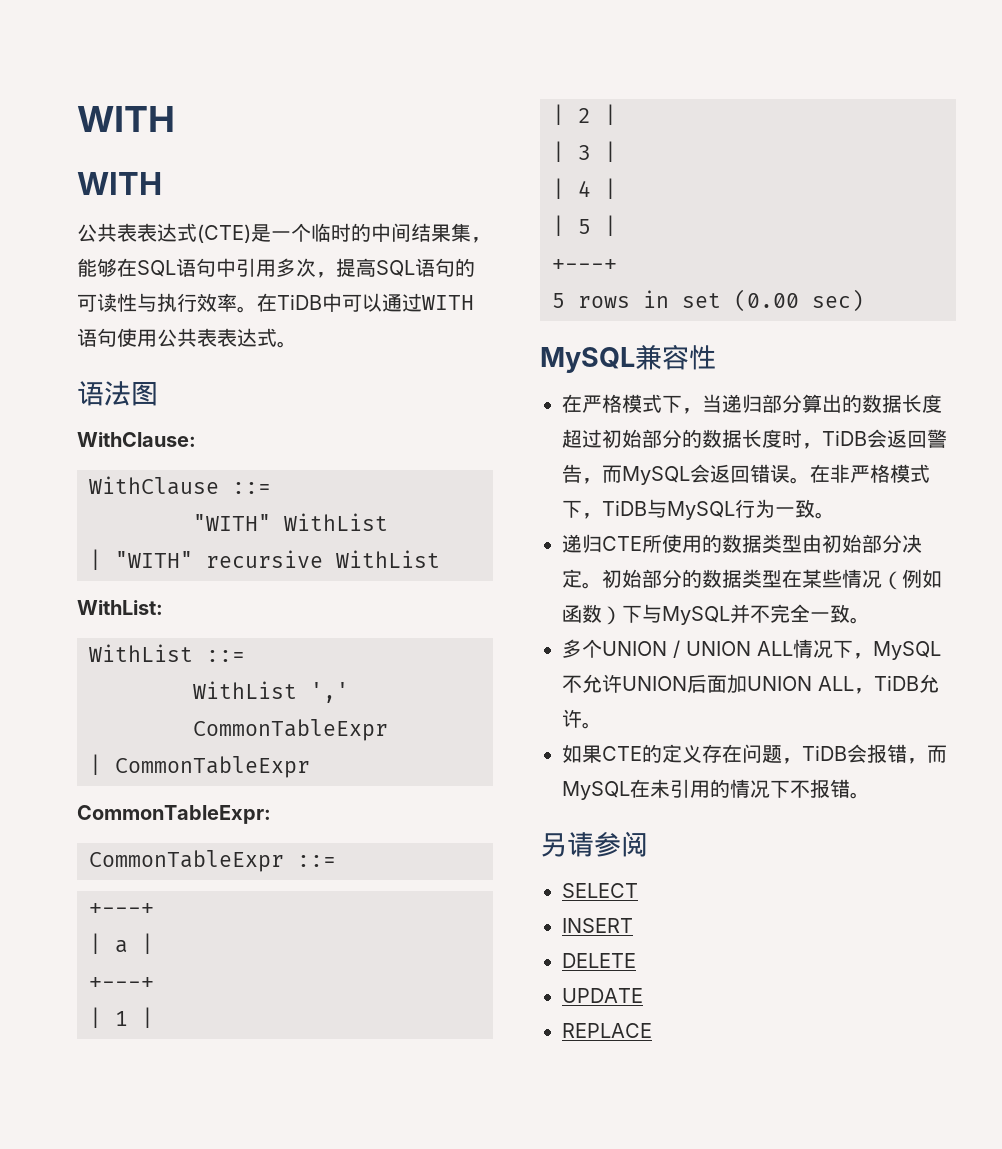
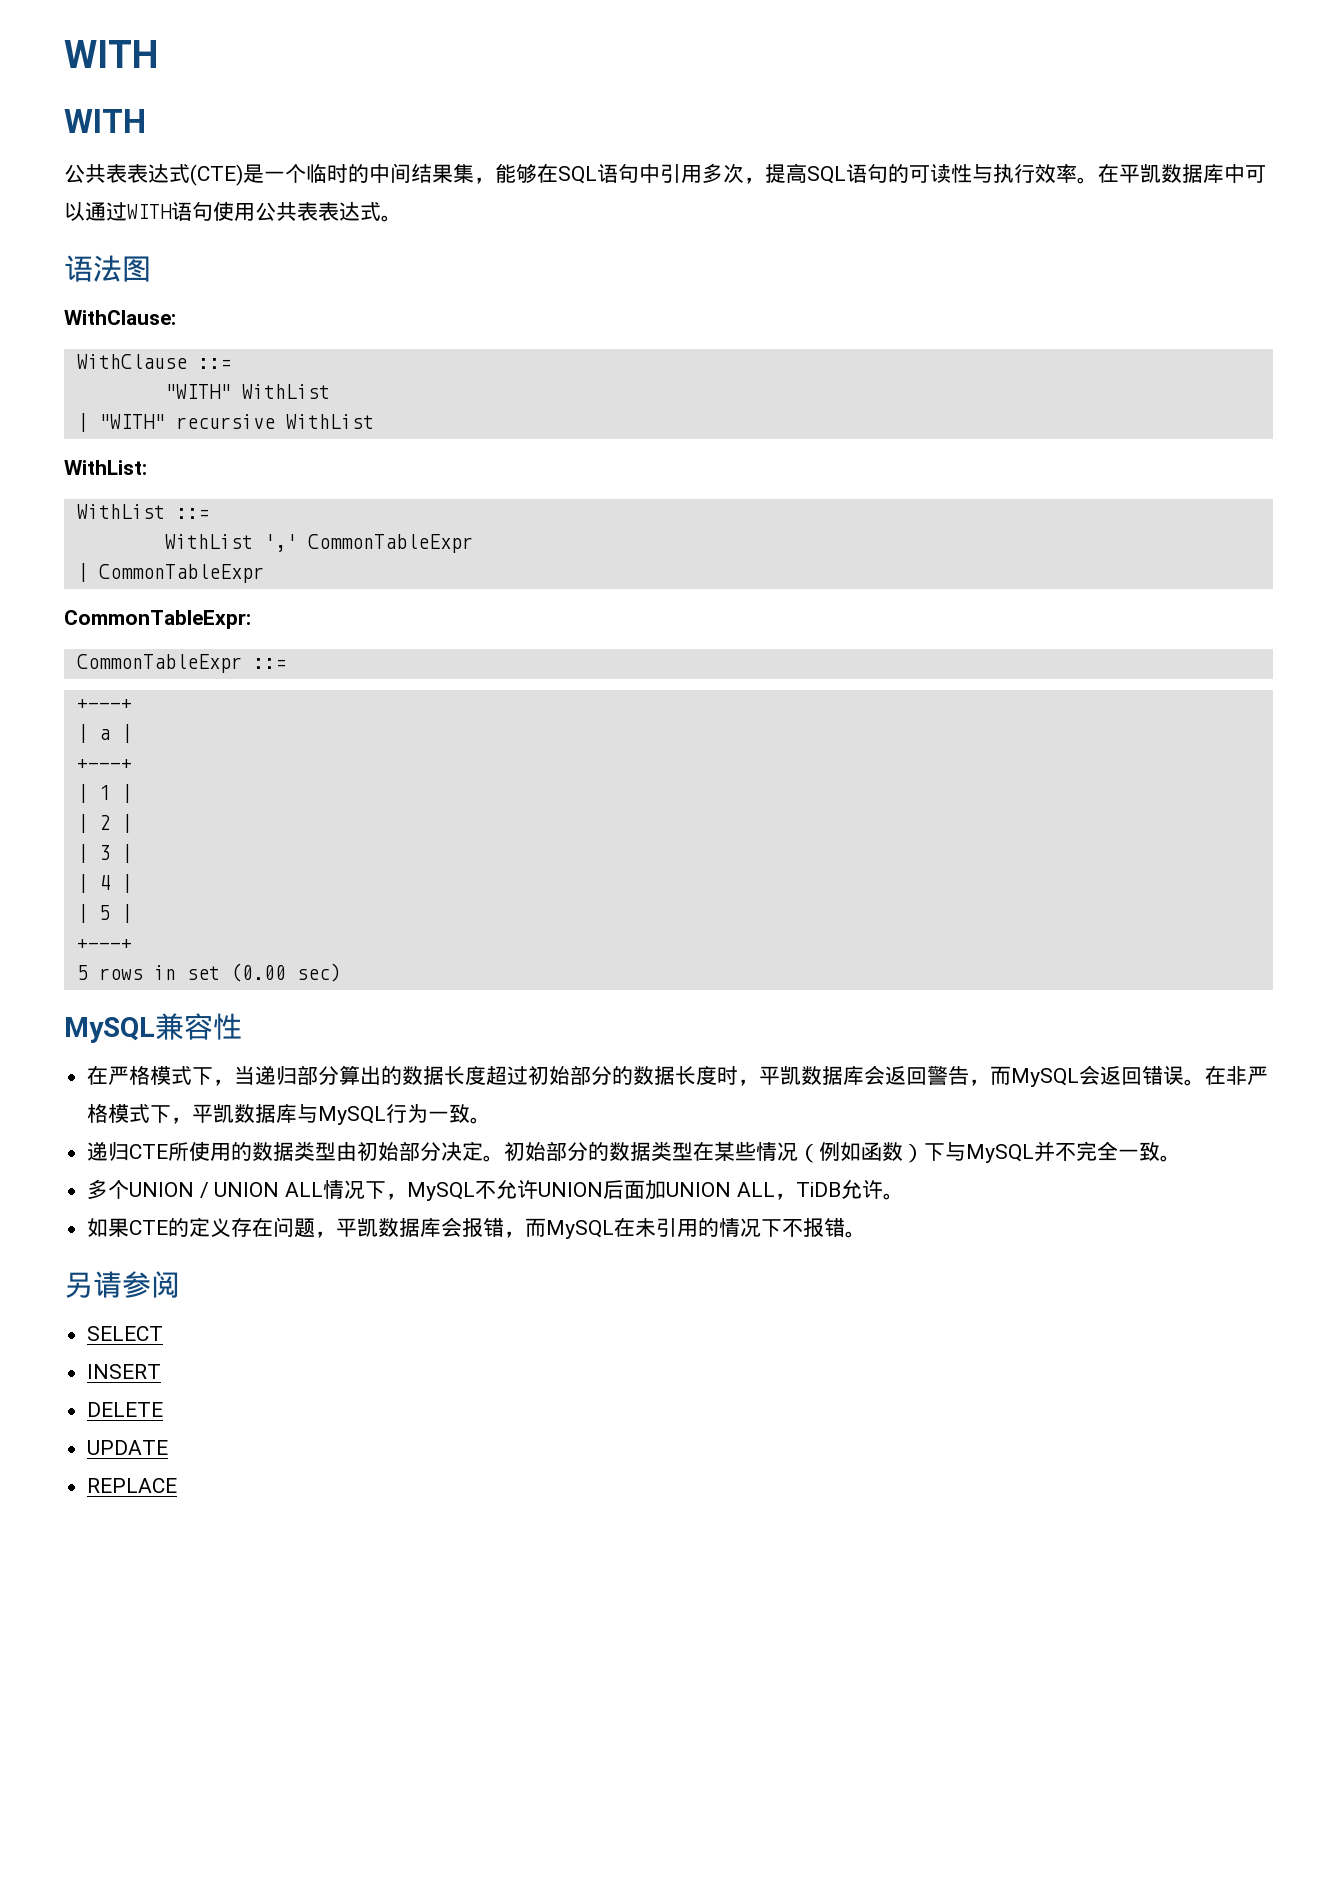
- 在TiDB中可以通过WITH语句使用公共表表达式。
+ 在平凯数据库中可以通过WITH语句使用公共表表达式。
- 在严格模式下，当递归部分算出的数据长度超过初始部分的数据长度时，TiDB会返回警告，而MySQL会返回错误。
+ 在严格模式下，当递归部分算出的数据长度超过初始部分的数据长度时，平凯数据库会返回警告，而MySQL会返回错误。
- 在非严格模式下，TiDB与MySQL行为一致。
+ 在非严格模式下，平凯数据库与MySQL行为一致。
- 如果CTE的定义存在问题，TiDB会报错，而MySQL在未引用的情况下不报错。
+ 如果CTE的定义存在问题，平凯数据库会报错，而MySQL在未引用的情况下不报错。

